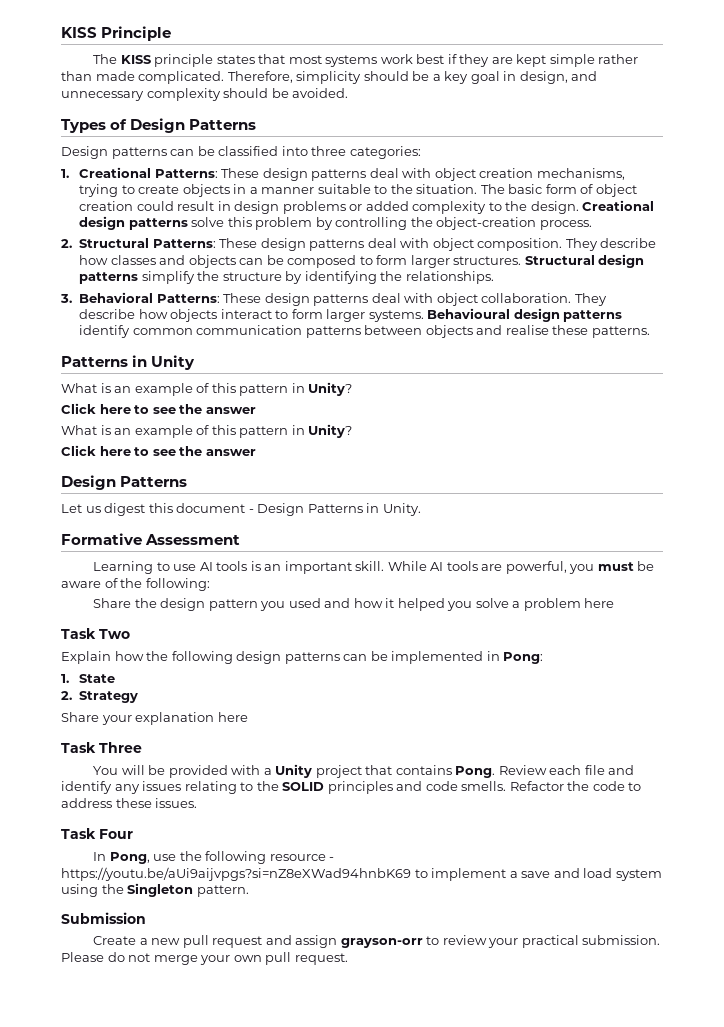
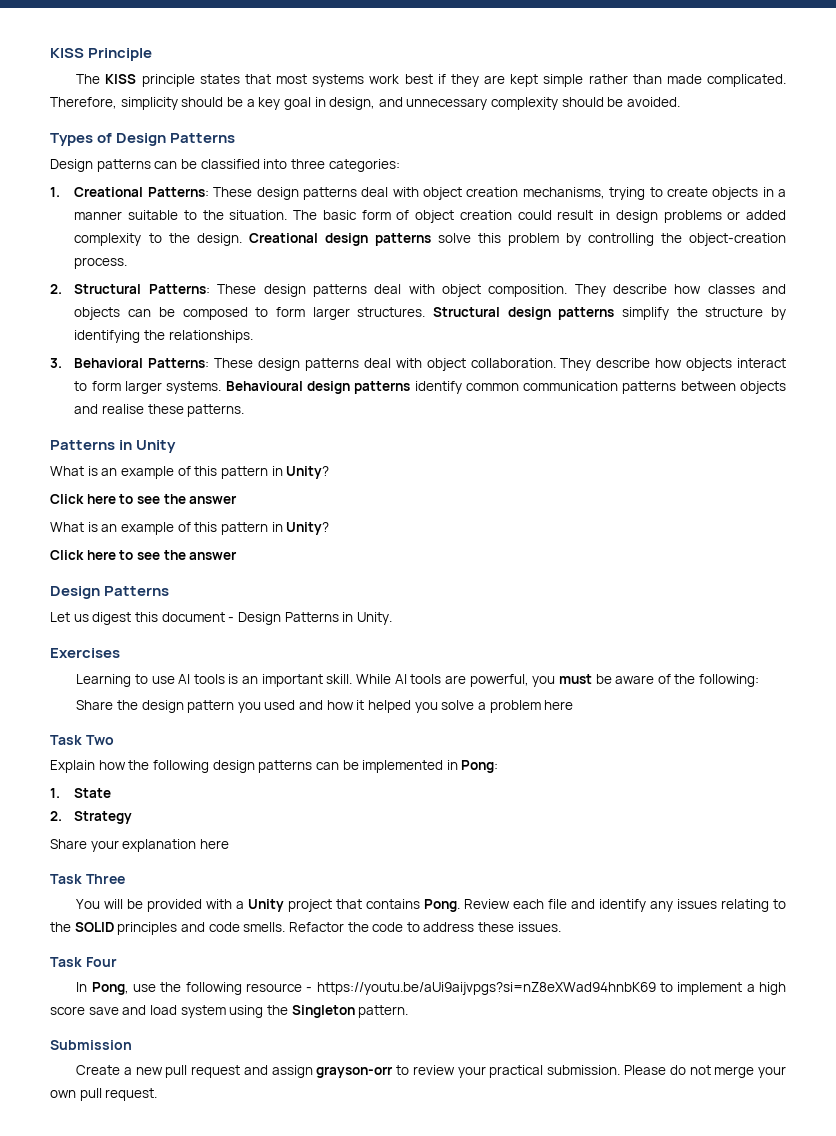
- Formative Assessment
+ Exercises
- In Pong, use the following resource - https://youtu.be/aUi9aijvpgs?si=nZ8eXWad94hnbK69 to implement a save and load system using the Singleton pattern.
+ In Pong, use the following resource - https://youtu.be/aUi9aijvpgs?si=nZ8eXWad94hnbK69 to implement a high score save and load system using the Singleton pattern.

